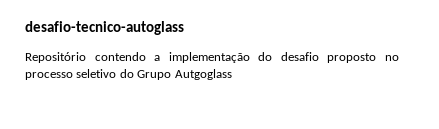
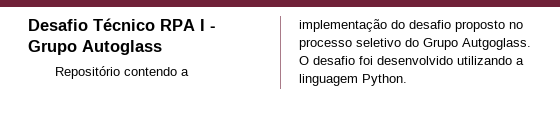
- desafio-tecnico-autoglass
+ Desafio Técnico RPA I - Grupo Autoglass
- Repositório contendo a implementação do desafio proposto no processo seletivo do Grupo Autgoglass
+ Repositório contendo a implementação do desafio proposto no processo seletivo do Grupo Autgoglass. O desafio foi desenvolvido utilizando a linguagem Python.

